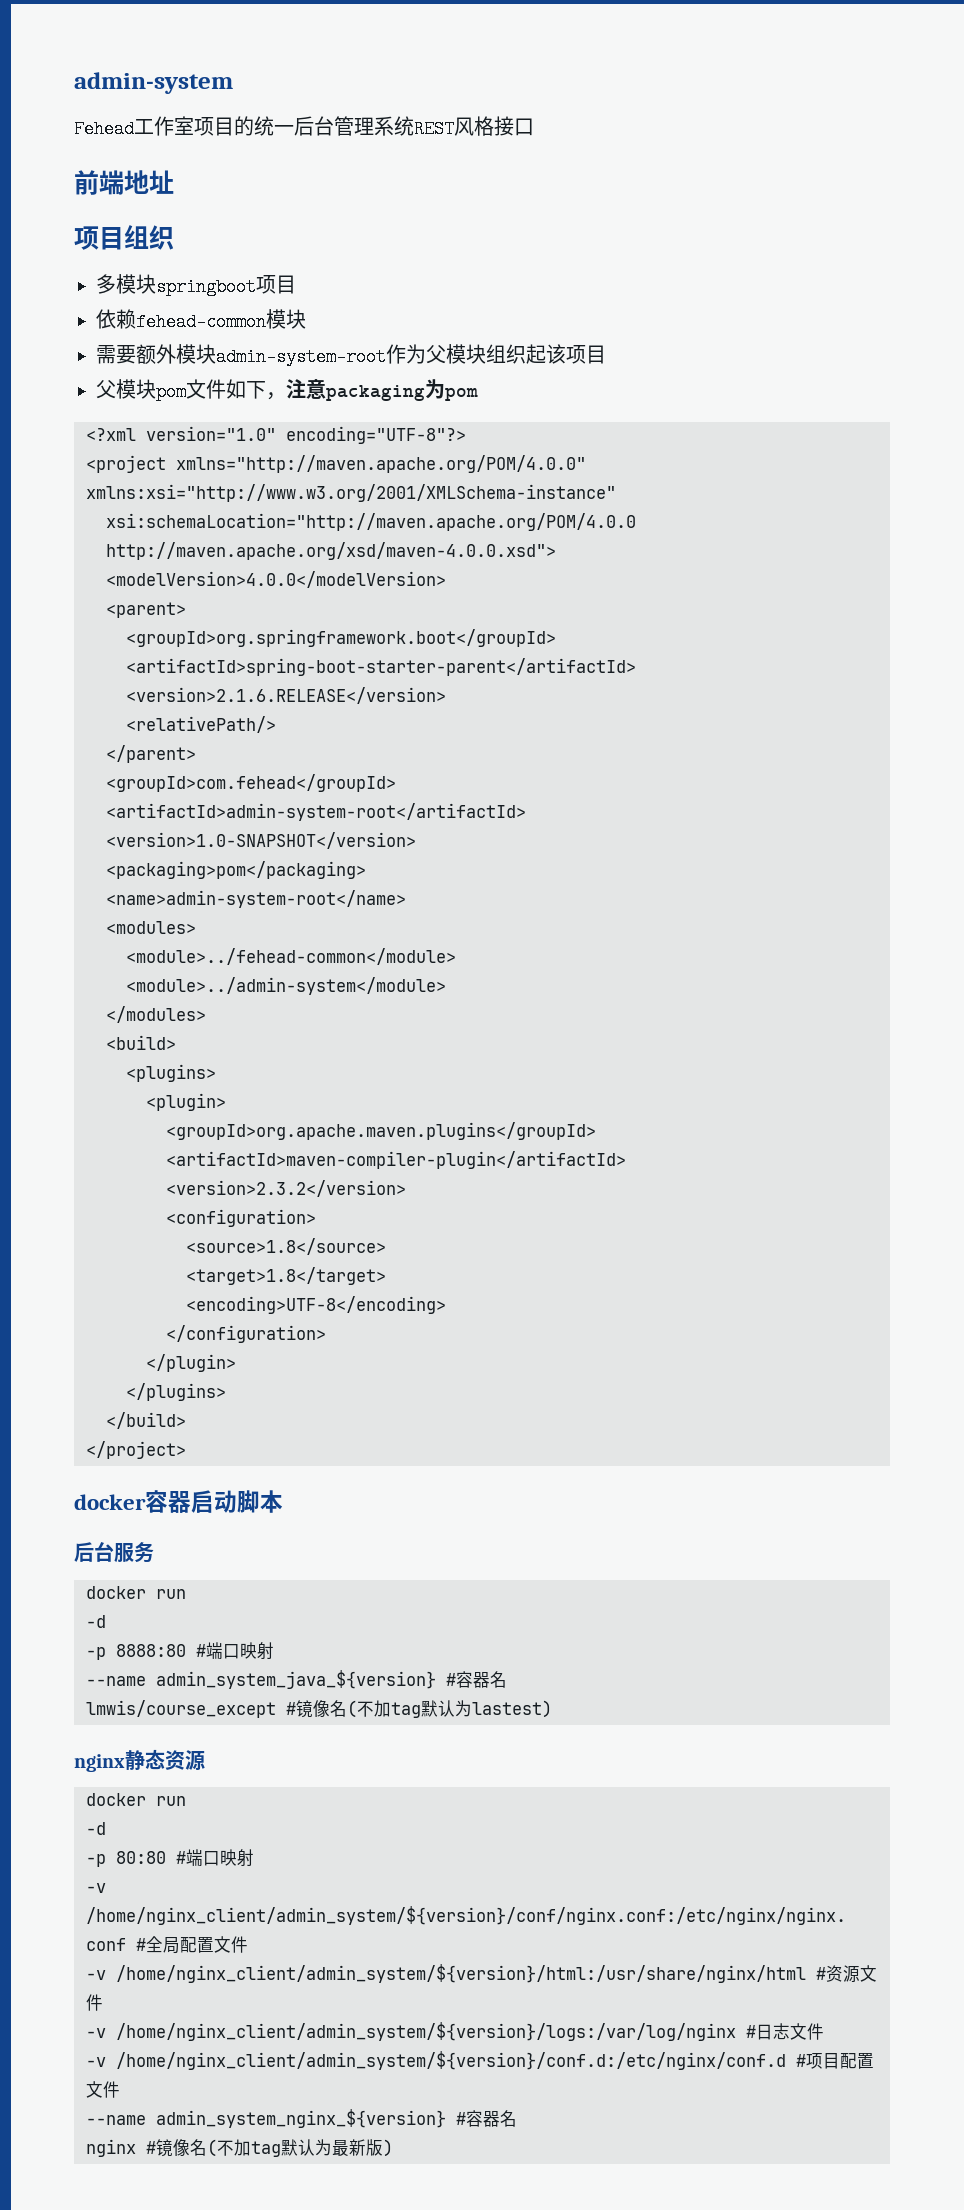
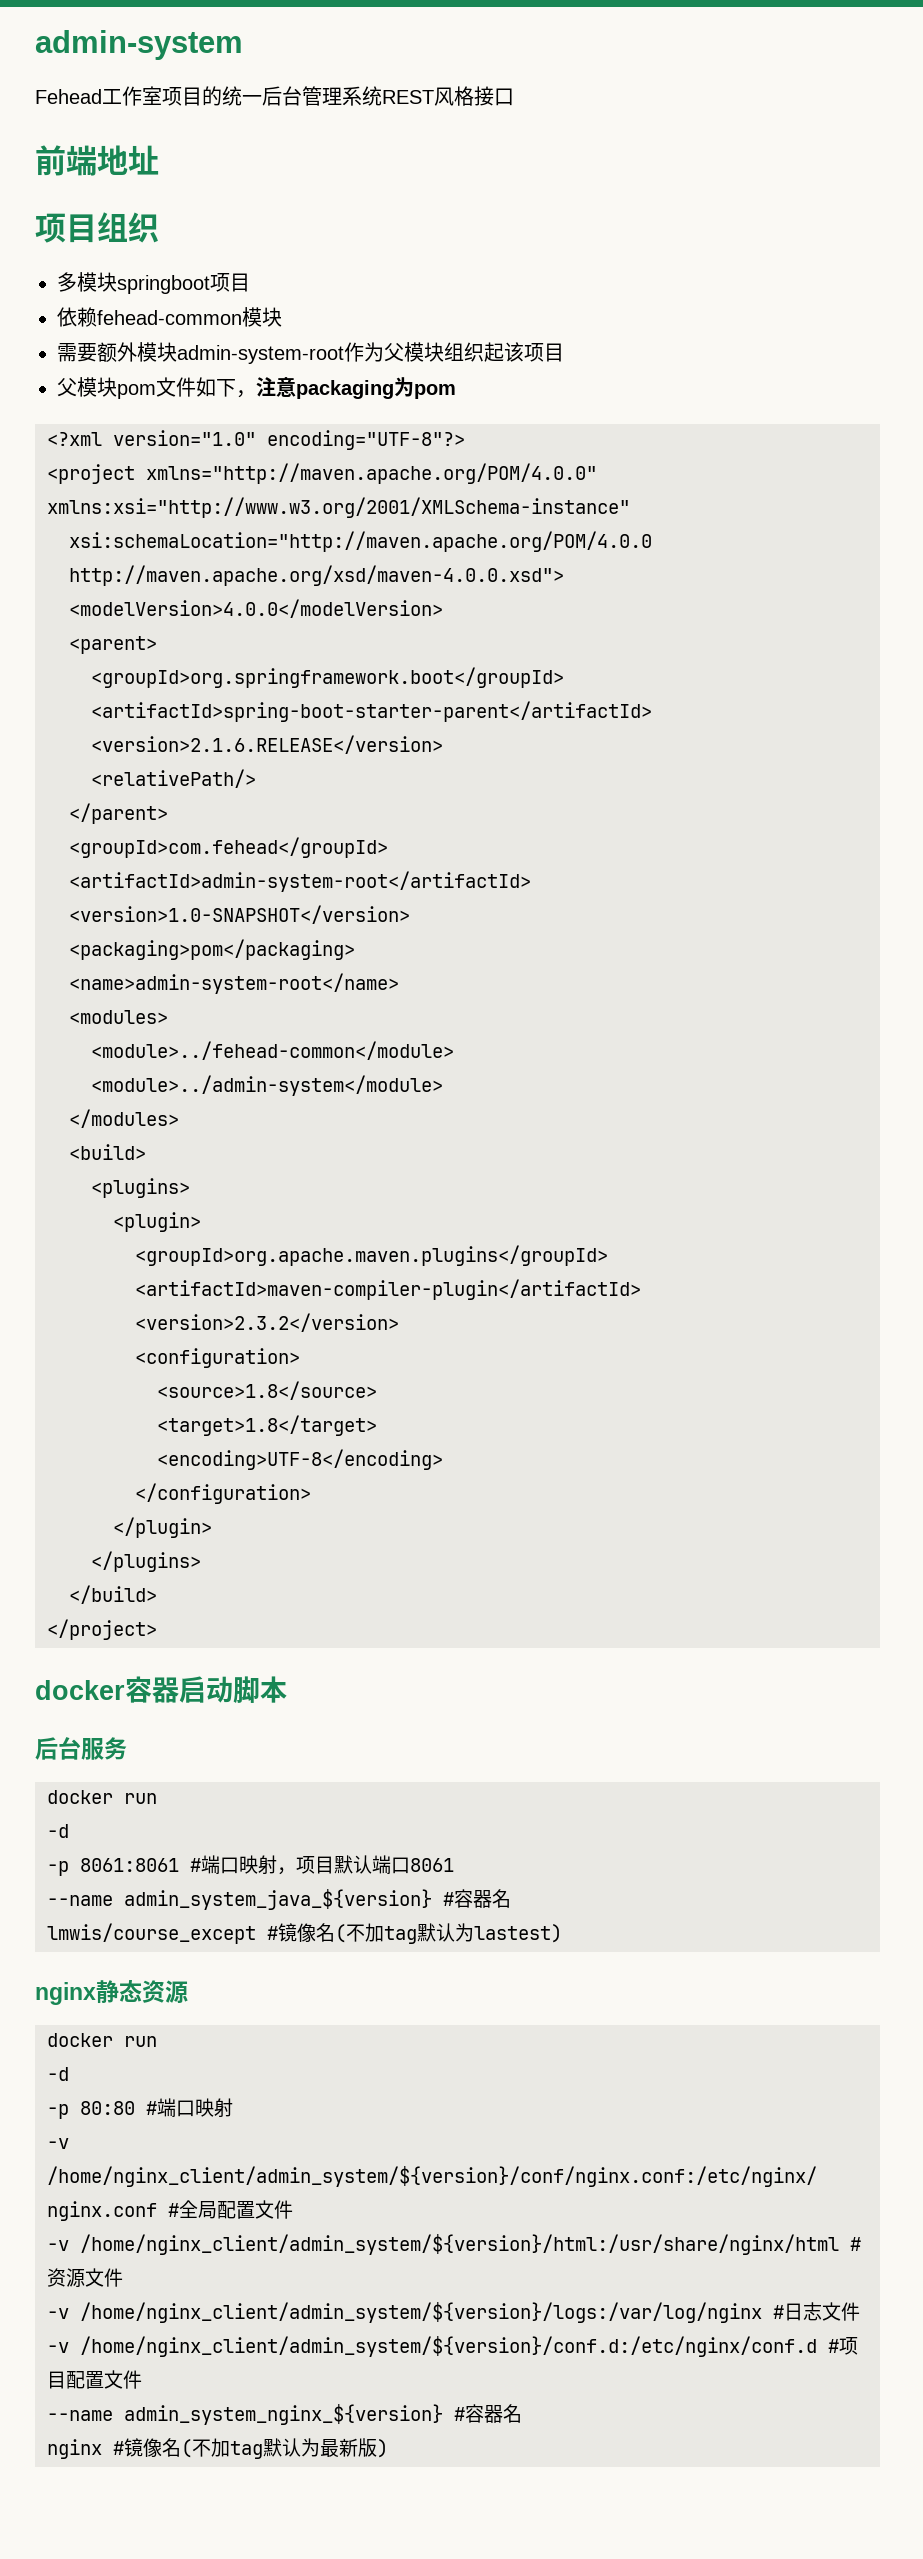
- -p 8888:80 #端口映射
+ -p 8061:8061 #端口映射，项目默认端口8061

